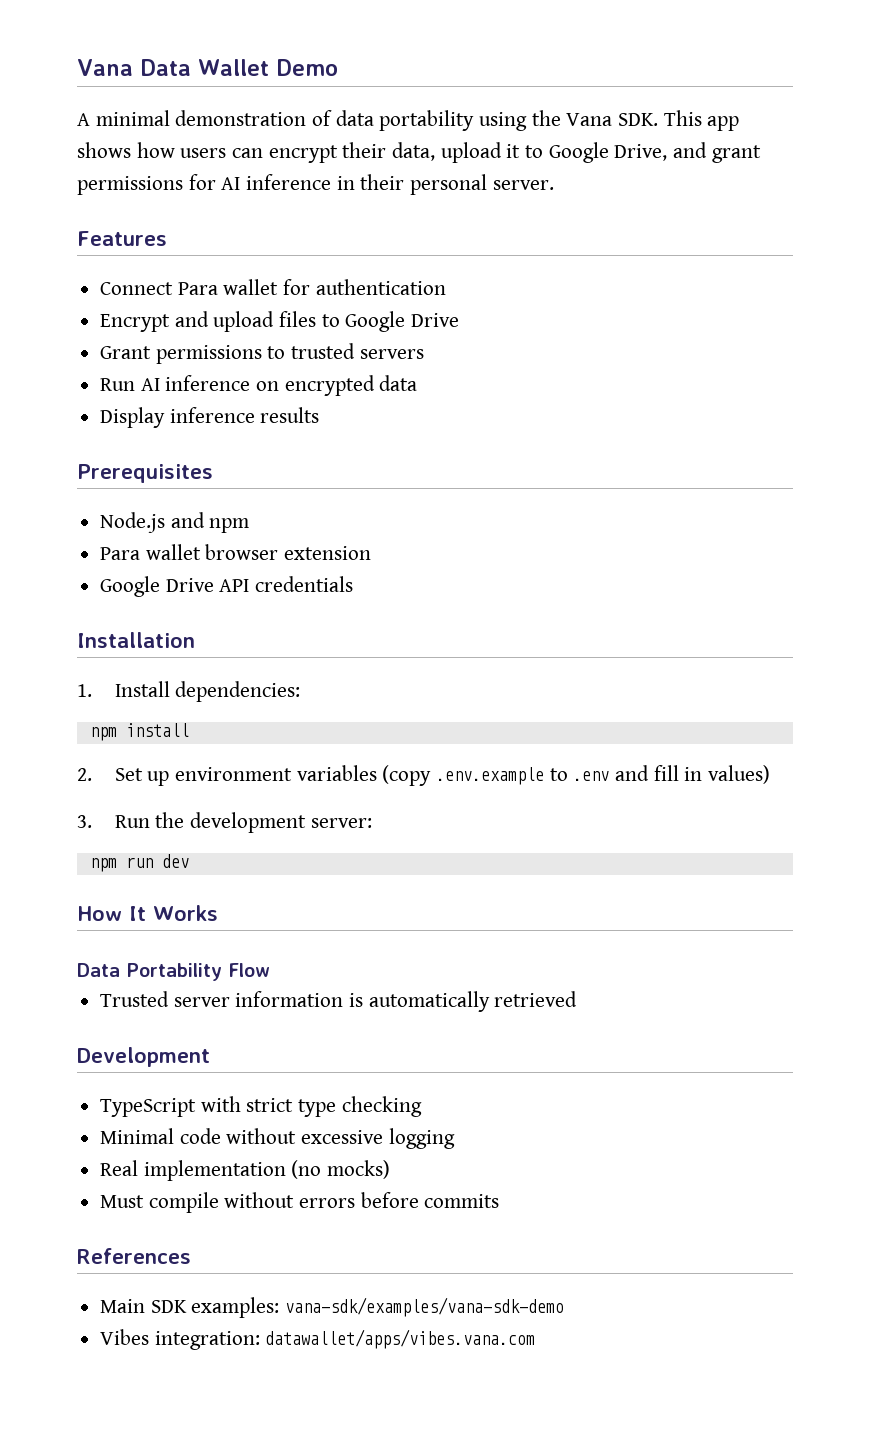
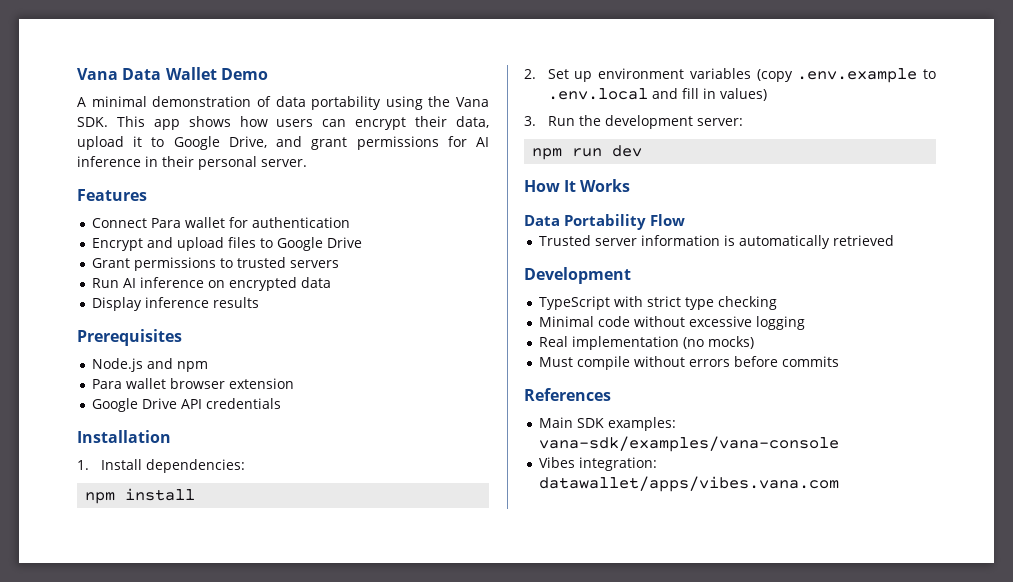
- 2. Set up environment variables (copy .env.example to .env and fill in values)
+ 2. Set up environment variables (copy .env.example to .env.local and fill in values)
- Main SDK examples: vana-sdk/examples/vana-sdk-demo
+ Main SDK examples: vana-sdk/examples/vana-console

